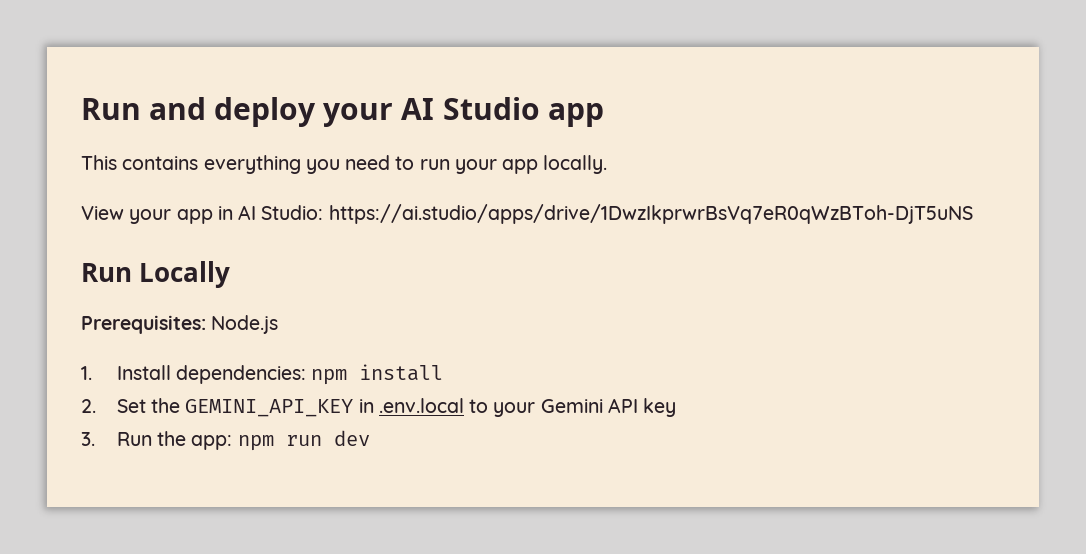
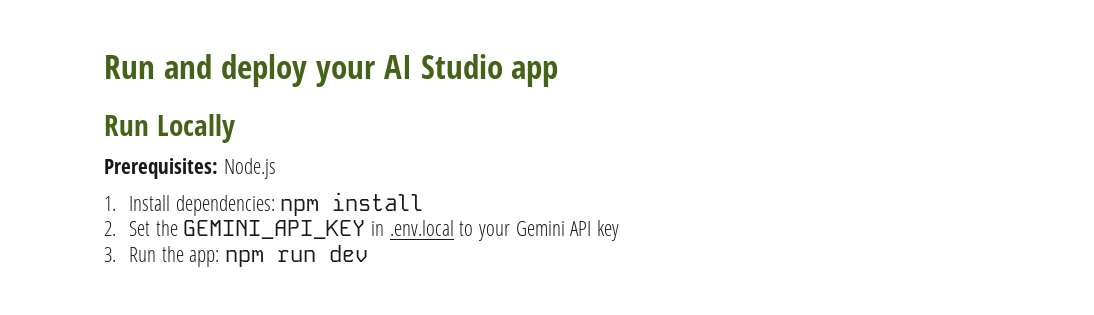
- This contains everything you need to run your app locally.
- View your app in AI Studio: https://ai.studio/apps/drive/1DwzIkprwrBsVq7eR0qWzBToh-DjT5uNS

